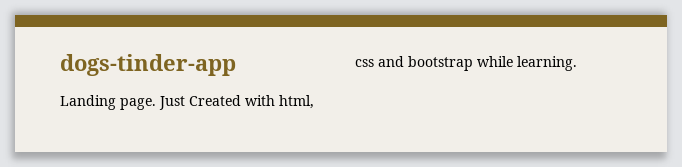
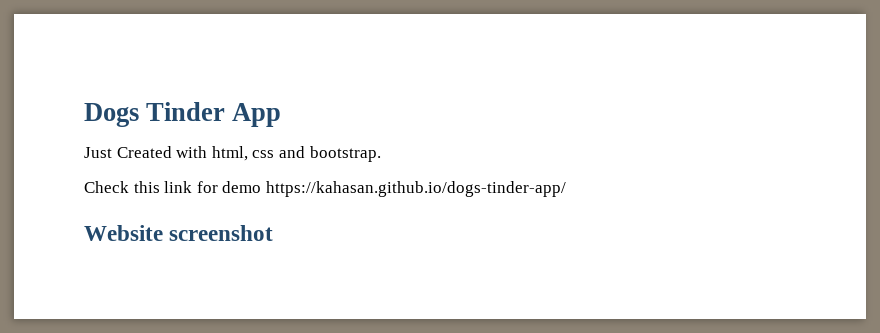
- dogs-tinder-app
- Landing page. Just Created with html, css and bootstrap while learning.
+ Dogs Tinder App
+ Just Created with html, css and bootstrap.
+ Check this link for demo https://kahasan.github.io/dogs-tinder-app/
+ Website screenshot

